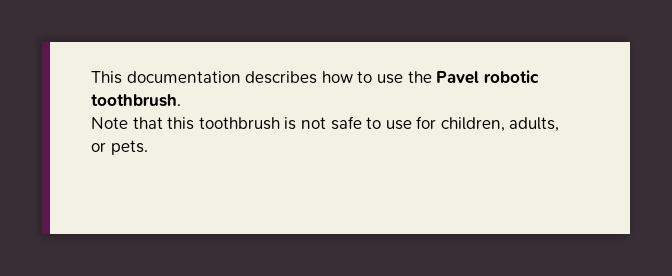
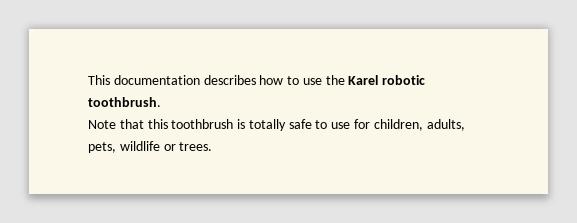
- This documentation describes how to use the Pavel robotic toothbrush.
+ This documentation describes how to use the Karel robotic toothbrush.
- Note that this toothbrush is not safe to use for children, adults, or pets.
+ Note that this toothbrush is totally safe to use for children, adults, pets, wildlife or trees.

